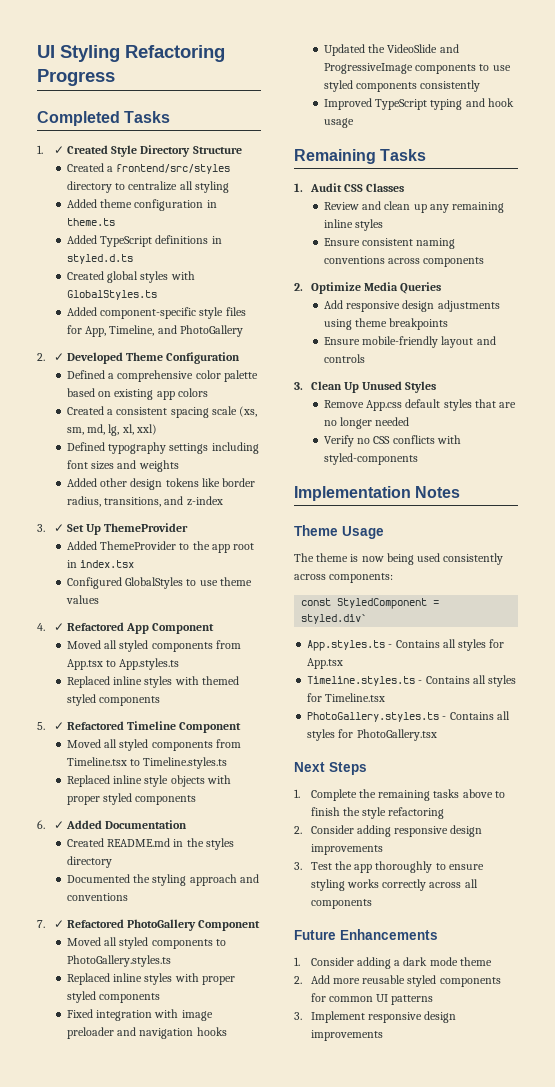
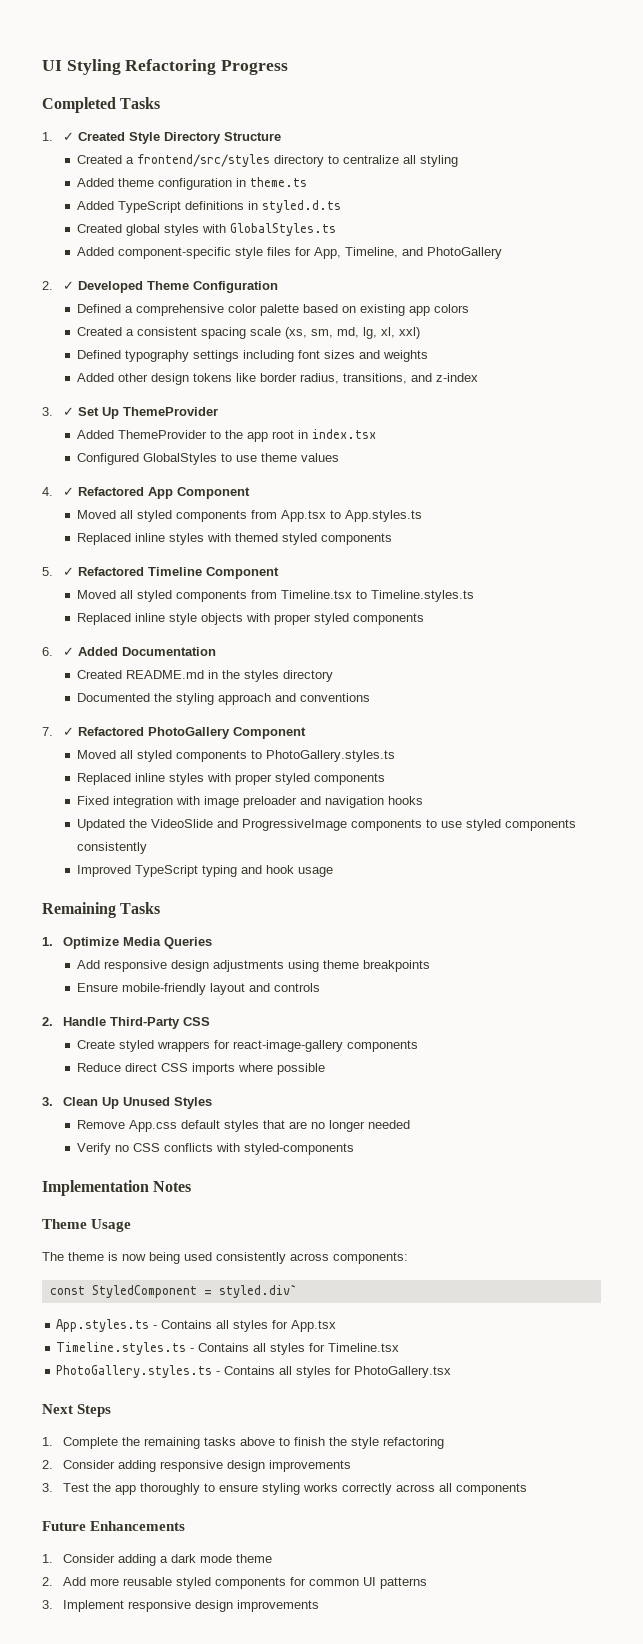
- 1. Audit CSS Classes
- Review and clean up any remaining inline styles
- Ensure consistent naming conventions across components
- 2. Optimize Media Queries
+ 1. Optimize Media Queries
+ 2. Handle Third-Party CSS
+ Create styled wrappers for react-image-gallery components
+ Reduce direct CSS imports where possible

